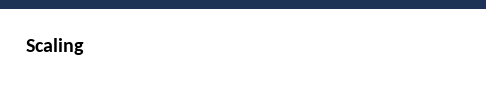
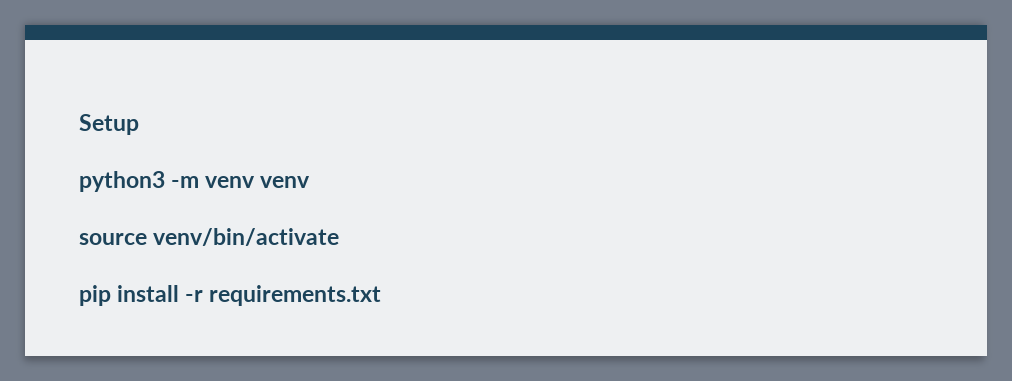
- Scaling
+ Setup
+ python3 -m venv venv
+ source venv/bin/activate
+ pip install -r requirements.txt

